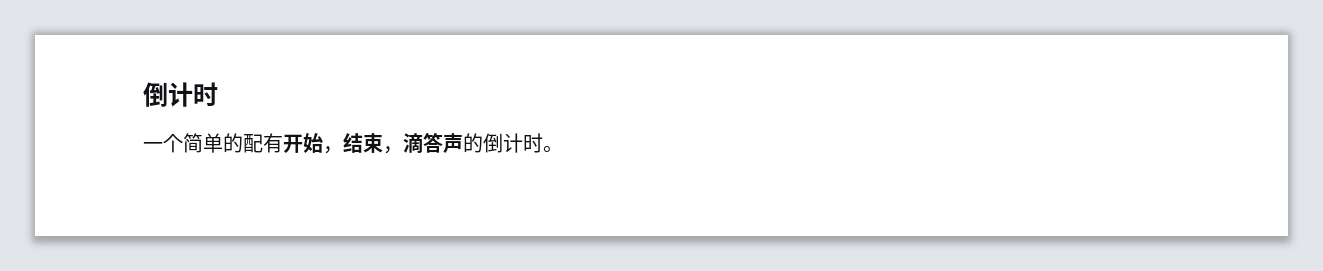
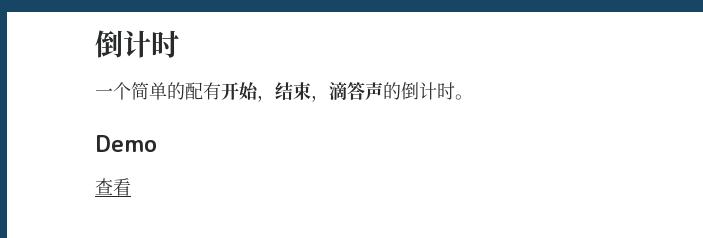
+ Demo
+ 查看

